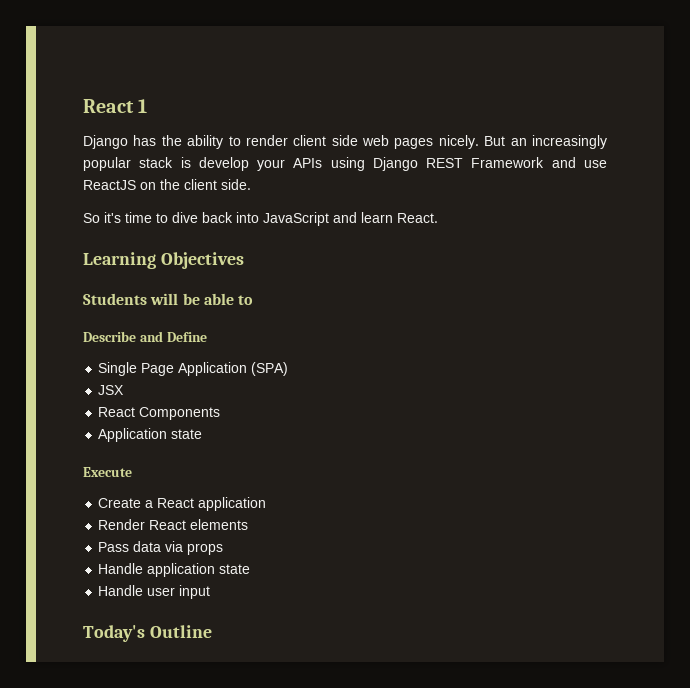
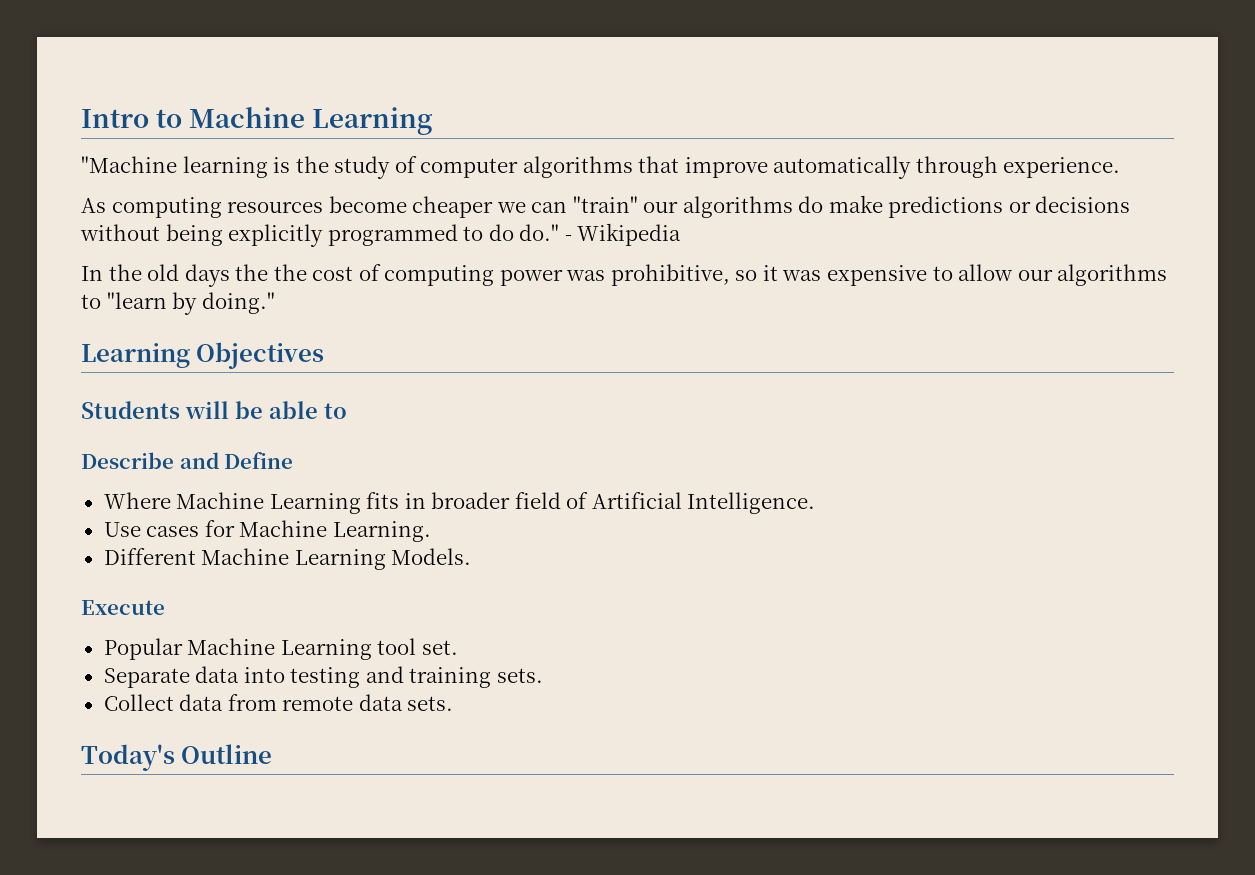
- React 1
- Django has the ability to render client side web pages nicely. But an increasingly popular stack is develop your APIs using Django REST Framework and use ReactJS on the client side.
- So it's time to dive back into JavaScript and learn React.
+ Intro to Machine Learning
+ "Machine learning is the study of computer algorithms that improve automatically through experience.
+ As computing resources become cheaper we can "train" our algorithms do make predictions or decisions without being explicitly programmed to do do." - Wikipedia
+ In the old days the the cost of computing power was prohibitive, so it was expensive to allow our algorithms to "learn by doing."
- Single Page Application (SPA)
- JSX
- React Components
- Application state
+ Where Machine Learning fits in broader field of Artificial Intelligence.
+ Use cases for Machine Learning.
+ Different Machine Learning Models.
  Execute
- Create a React application
- Render React elements
- Pass data via props
- Handle application state
- Handle user input
+ Popular Machine Learning tool set.
+ Separate data into testing and training sets.
+ Collect data from remote data sets.

